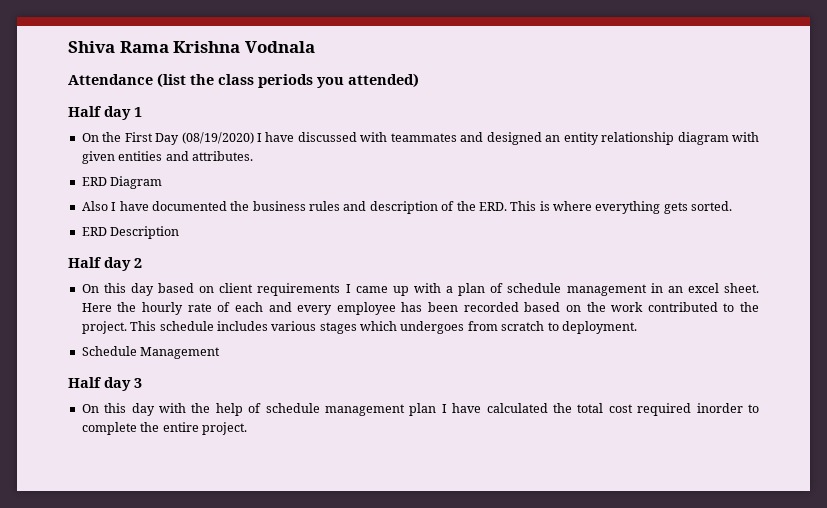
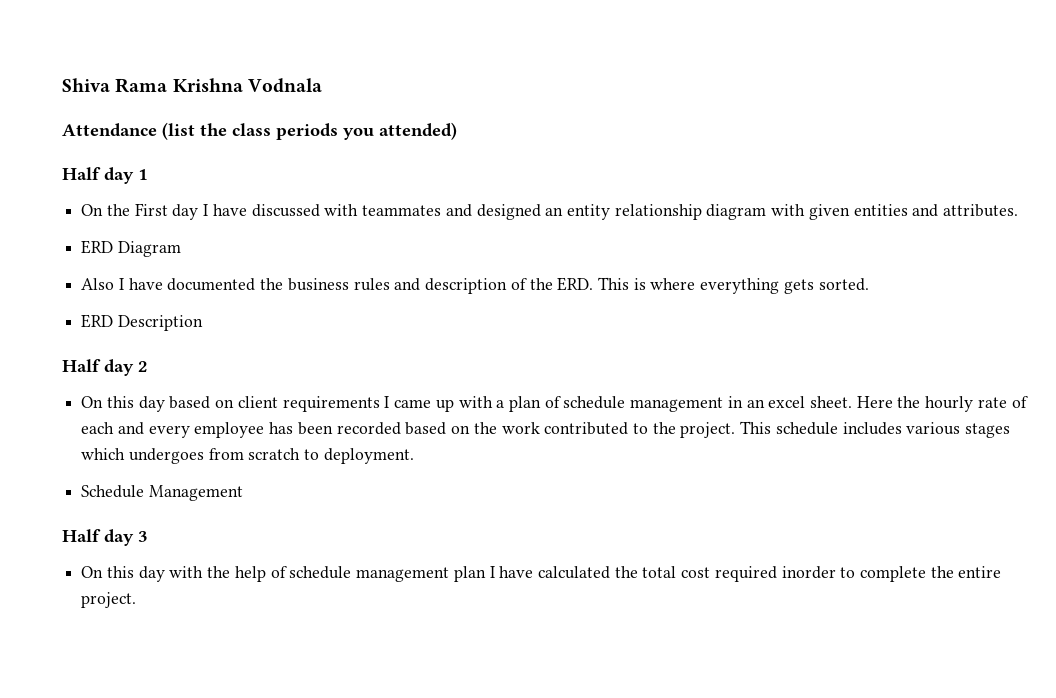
- On the First Day (08/19/2020) I have discussed with teammates and designed an entity relationship diagram with given entities and attributes.
+ On the First day I have discussed with teammates and designed an entity relationship diagram with given entities and attributes.

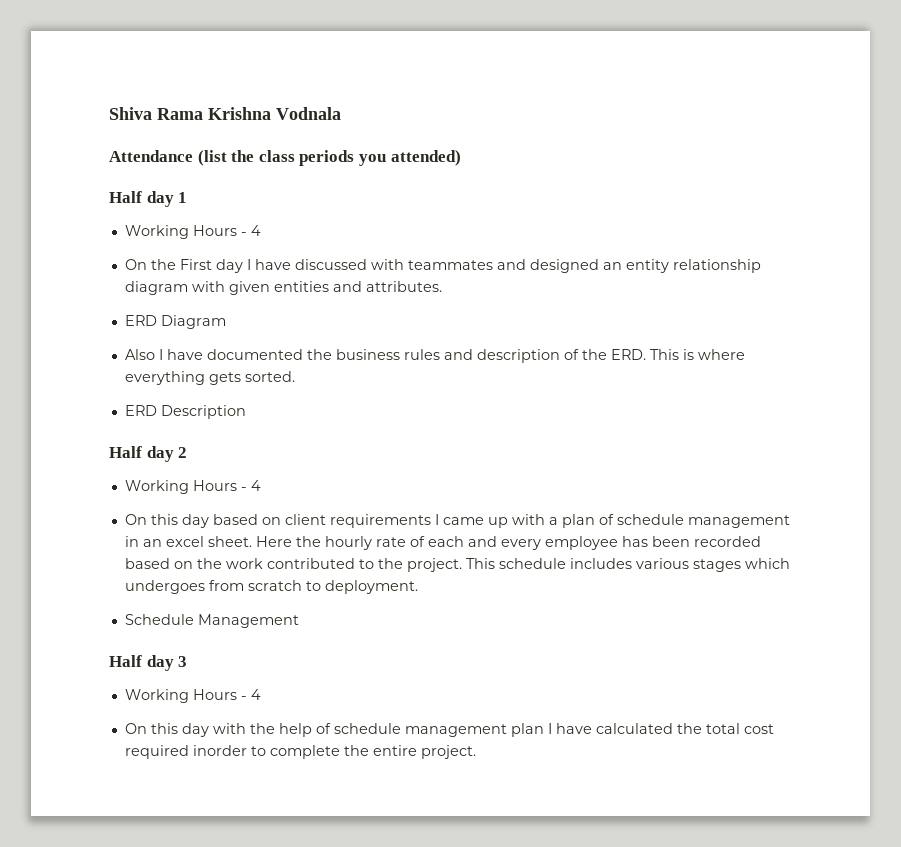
  Half day 1
+ Working Hours - 4
  Half day 2
+ Working Hours - 4
  Half day 3
+ Working Hours - 4

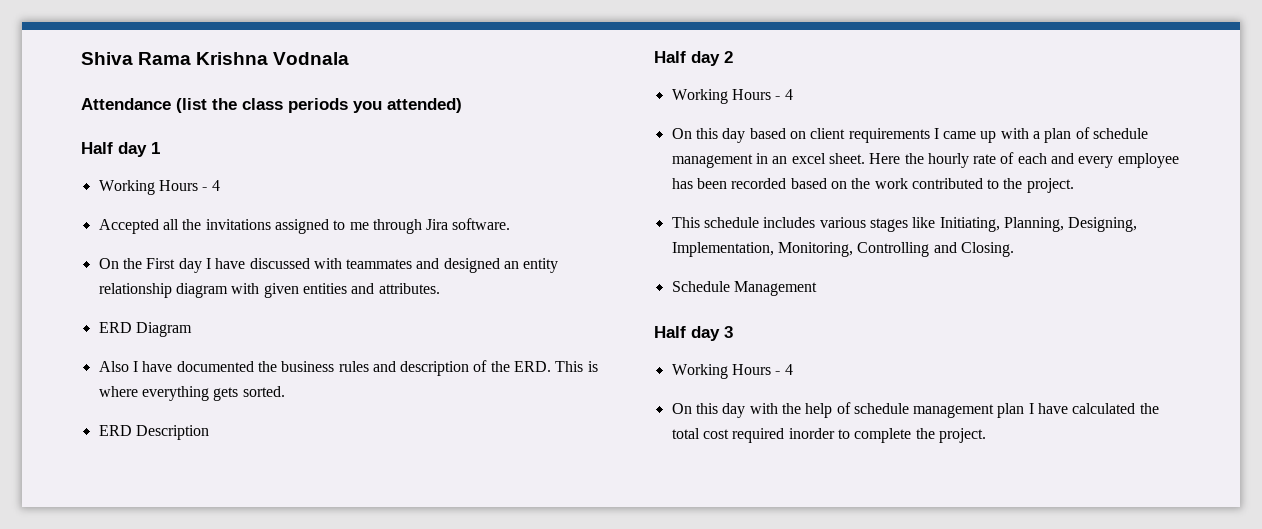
+ Accepted all the invitations assigned to me through Jira software.
- Here the hourly rate of each and every employee has been recorded based on the work contributed to the project. This schedule includes various stages which undergoes from scratch to deployment.
+ Here the hourly rate of each and every employee has been recorded based on the work contributed to the project.
+ This schedule includes various stages like Initiating, Planning, Designing, Implementation, Monitoring, Controlling and Closing.
- On this day with the help of schedule management plan I have calculated the total cost required inorder to complete the entire project.
+ On this day with the help of schedule management plan I have calculated the total cost required inorder to complete the project.

